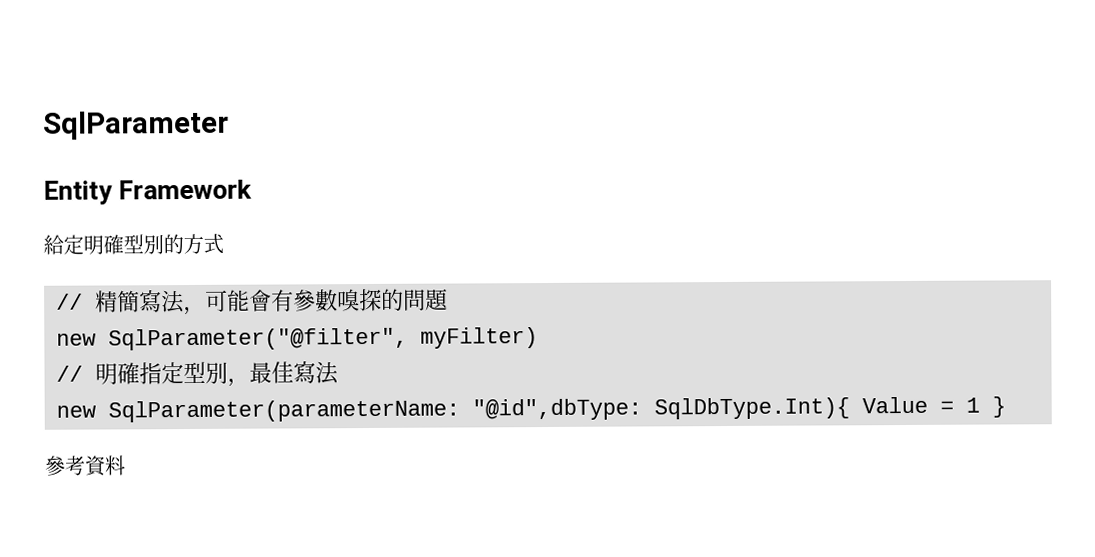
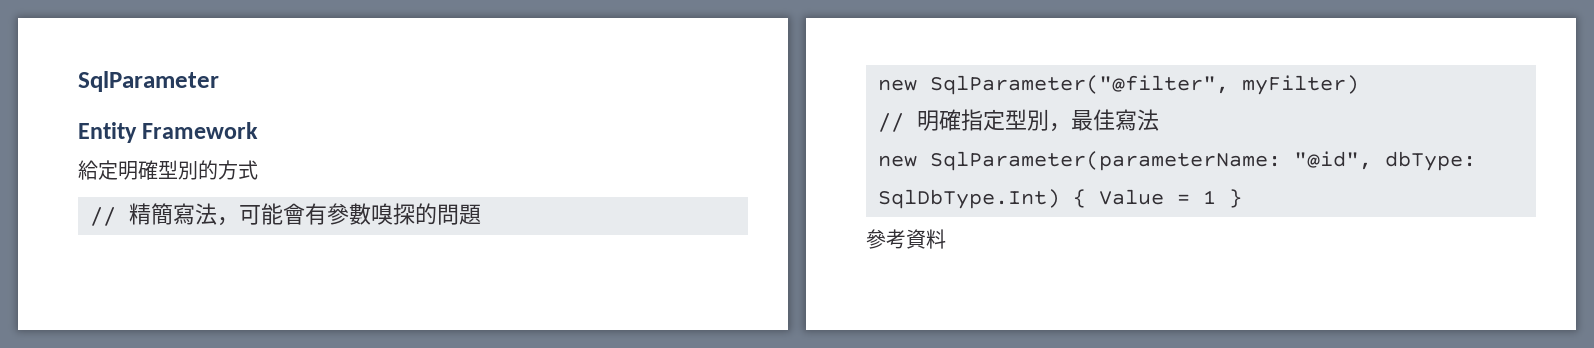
- new SqlParameter(parameterName: "@id",dbType: SqlDbType.Int){ Value = 1 }
+ new SqlParameter(parameterName: "@id", dbType: SqlDbType.Int) { Value = 1 }

